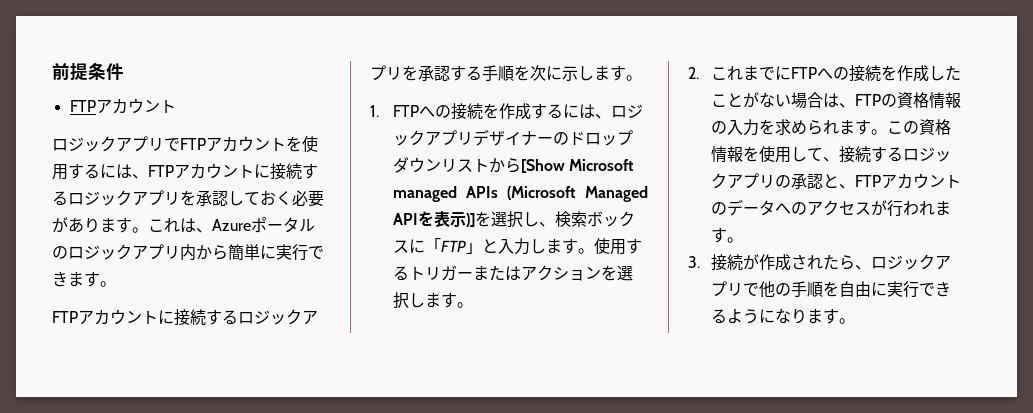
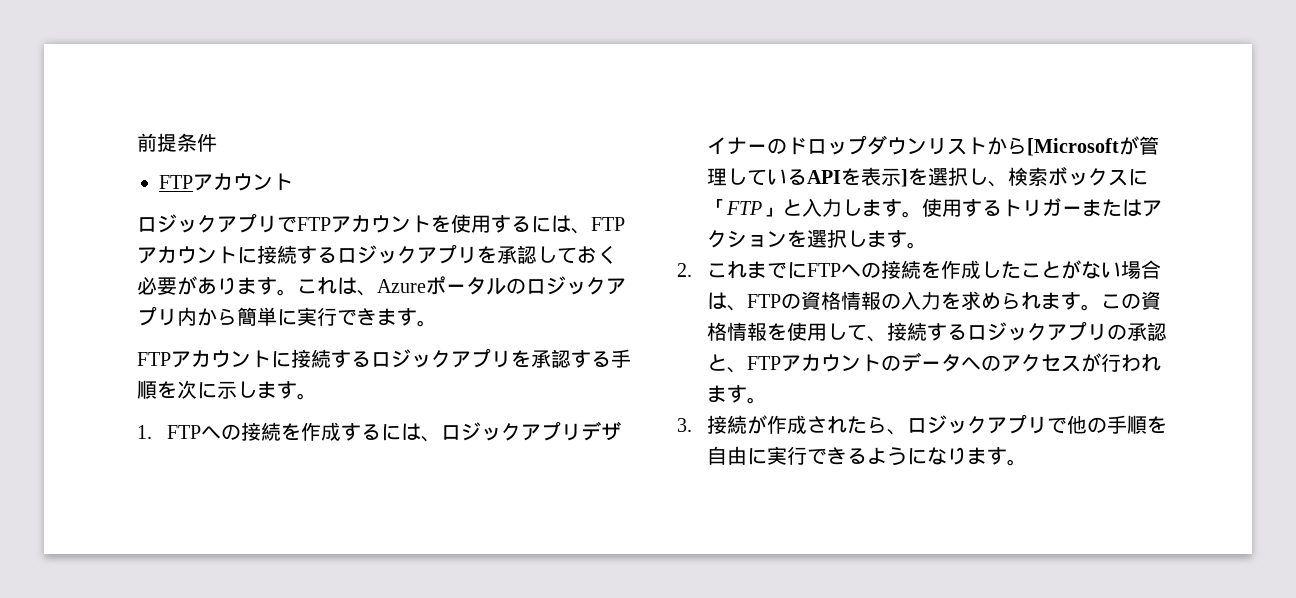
- 1. FTPへの接続を作成するには、ロジックアプリデザイナーのドロップダウンリストから[Show Microsoft managed APIs (Microsoft Managed APIを表示)]を選択し、検索ボックスに「FTP」と入力します。
+ 1. FTPへの接続を作成するには、ロジックアプリデザイナーのドロップダウンリストから[Microsoftが管理しているAPIを表示]を選択し、検索ボックスに「FTP」と入力します。

